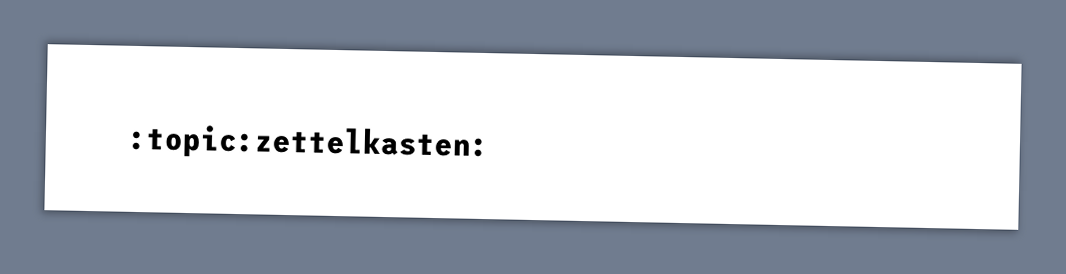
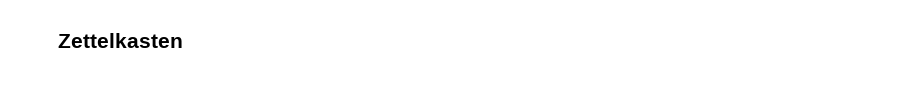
- :topic:zettelkasten:
+ Zettelkasten

